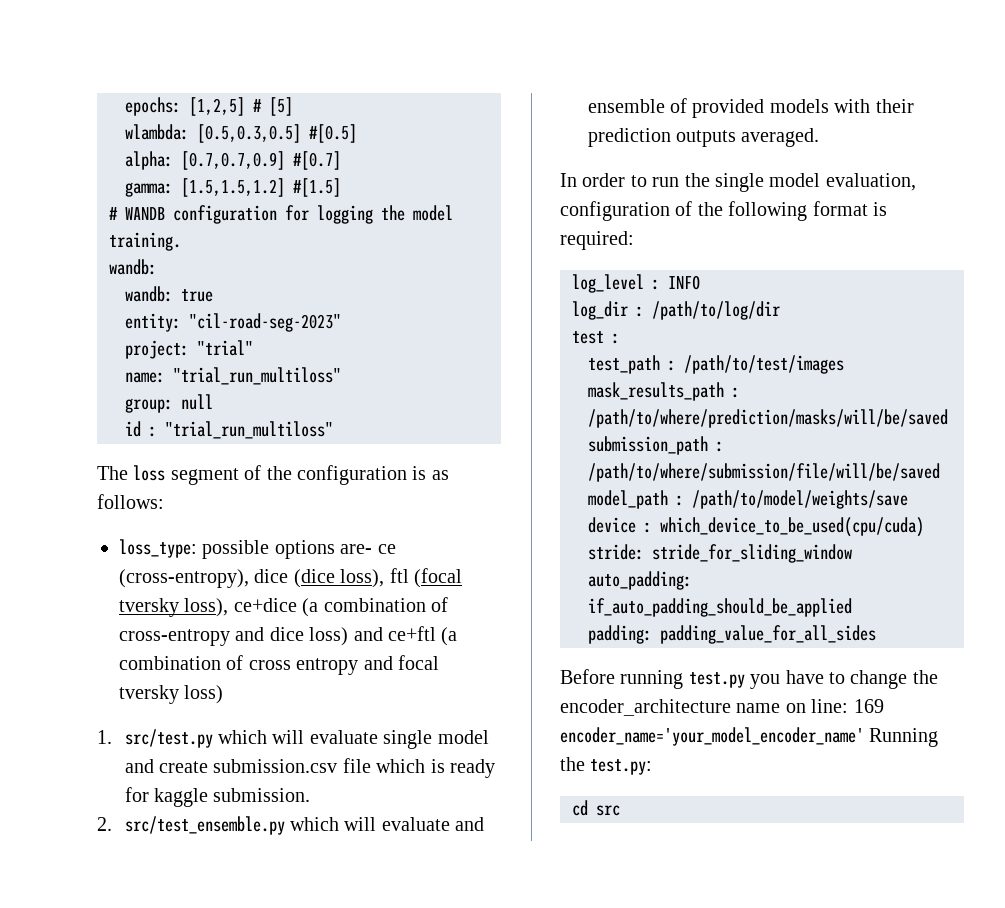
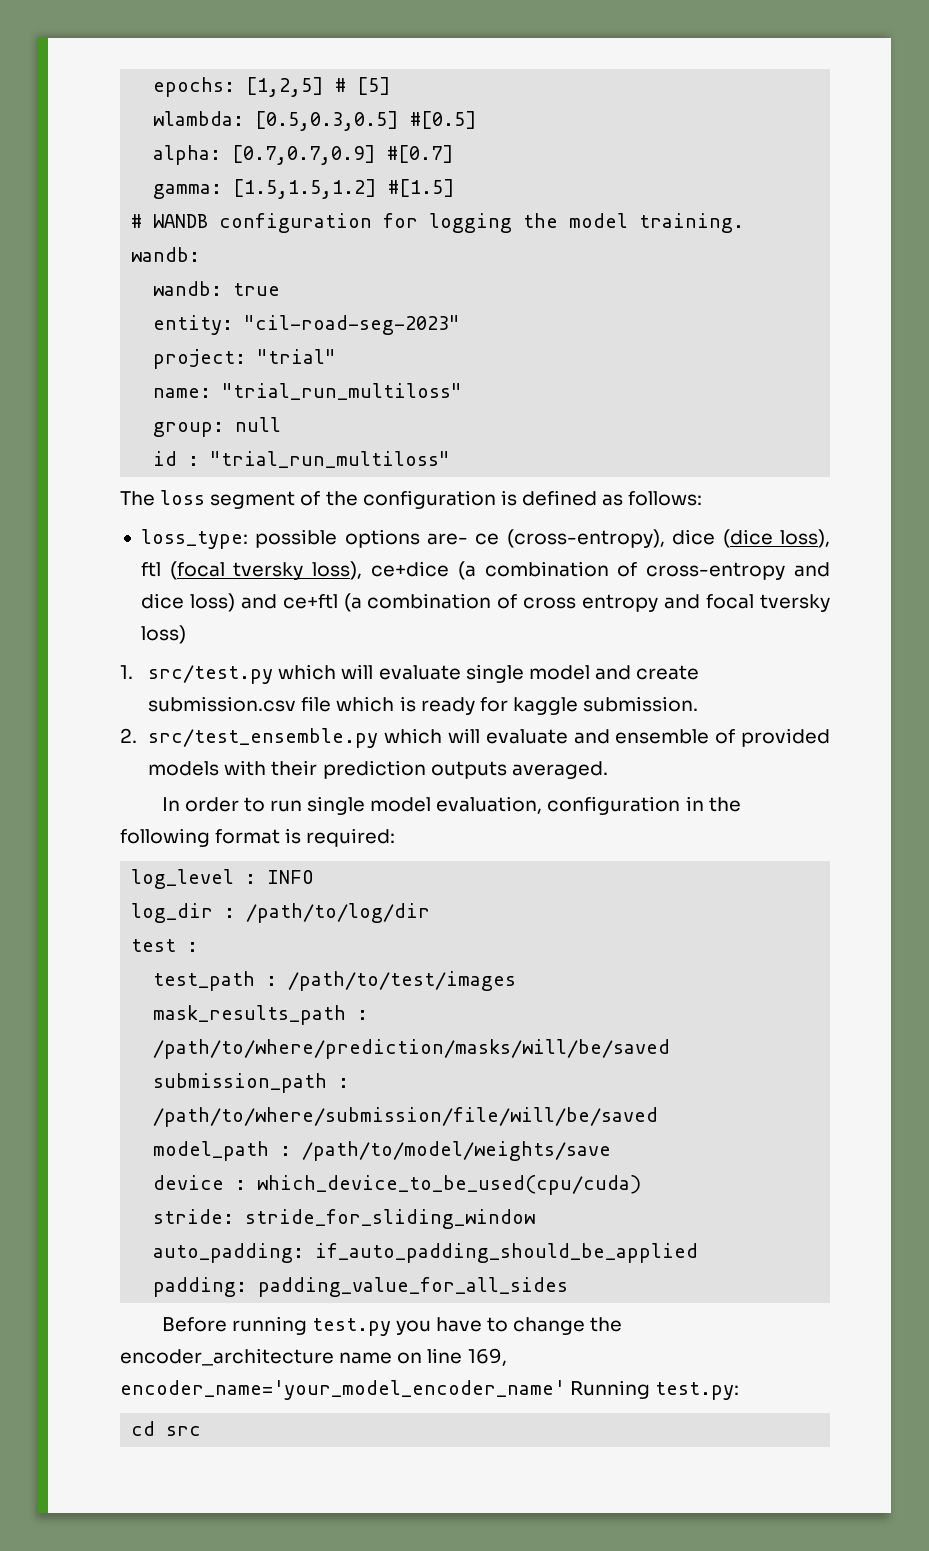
- The loss segment of the configuration is as follows:
+ The loss segment of the configuration is defined as follows:
- In order to run the single model evaluation, configuration of the following format is required:
+ In order to run single model evaluation, configuration in the following format is required:
- Before running test.py you have to change the encoder_architecture name on line: 169 encoder_name='your_model_encoder_name' Running the test.py:
+ Before running test.py you have to change the encoder_architecture name on line 169, encoder_name='your_model_encoder_name' Running test.py:

